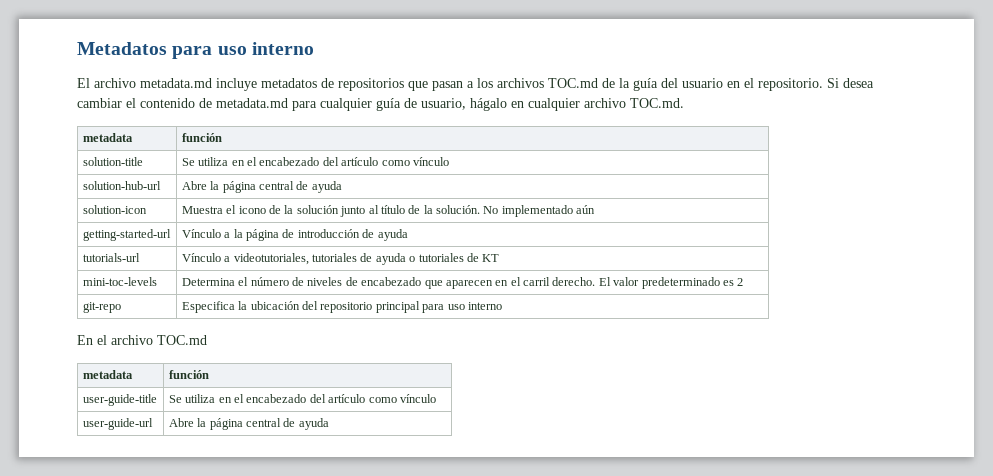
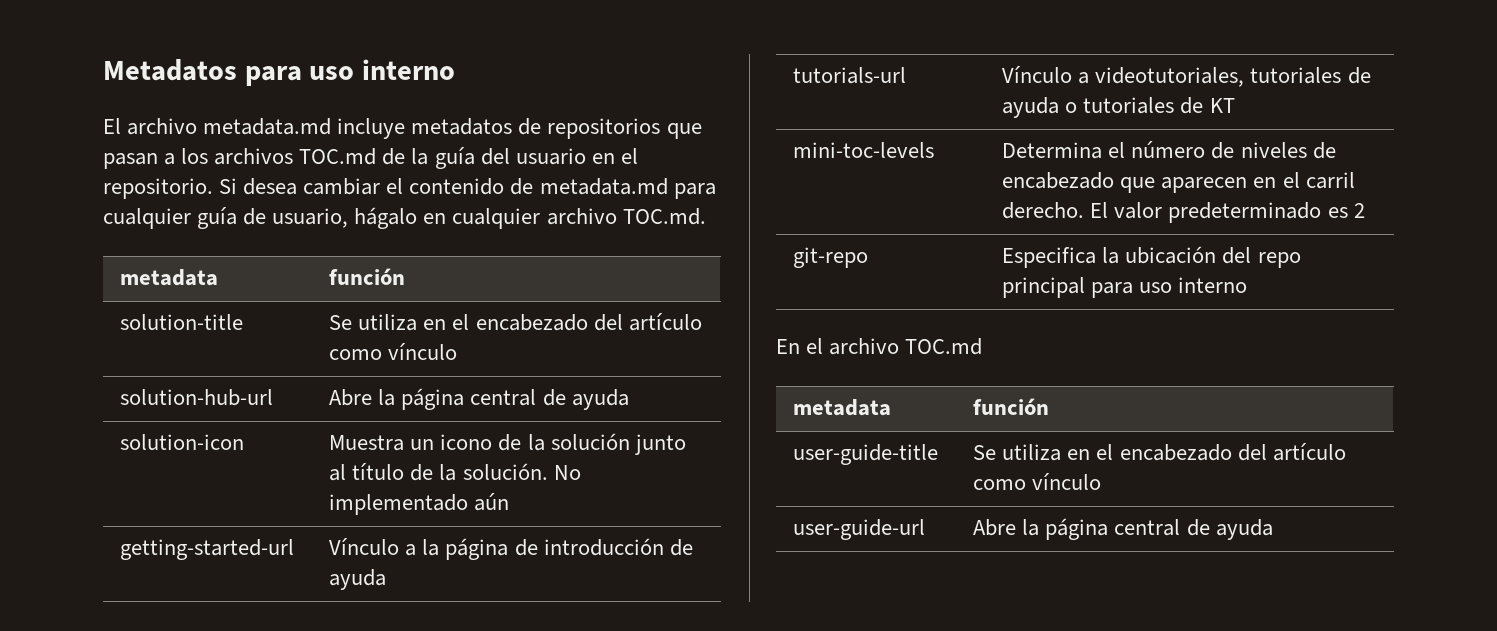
- solution-icon | Muestra el icono de la solución junto al título de la solución. No implementado aún
+ solution-icon | Muestra un icono de la solución junto al título de la solución. No implementado aún
- git-repo | Especifica la ubicación del repositorio principal para uso interno
+ git-repo | Especifica la ubicación del repo principal para uso interno

